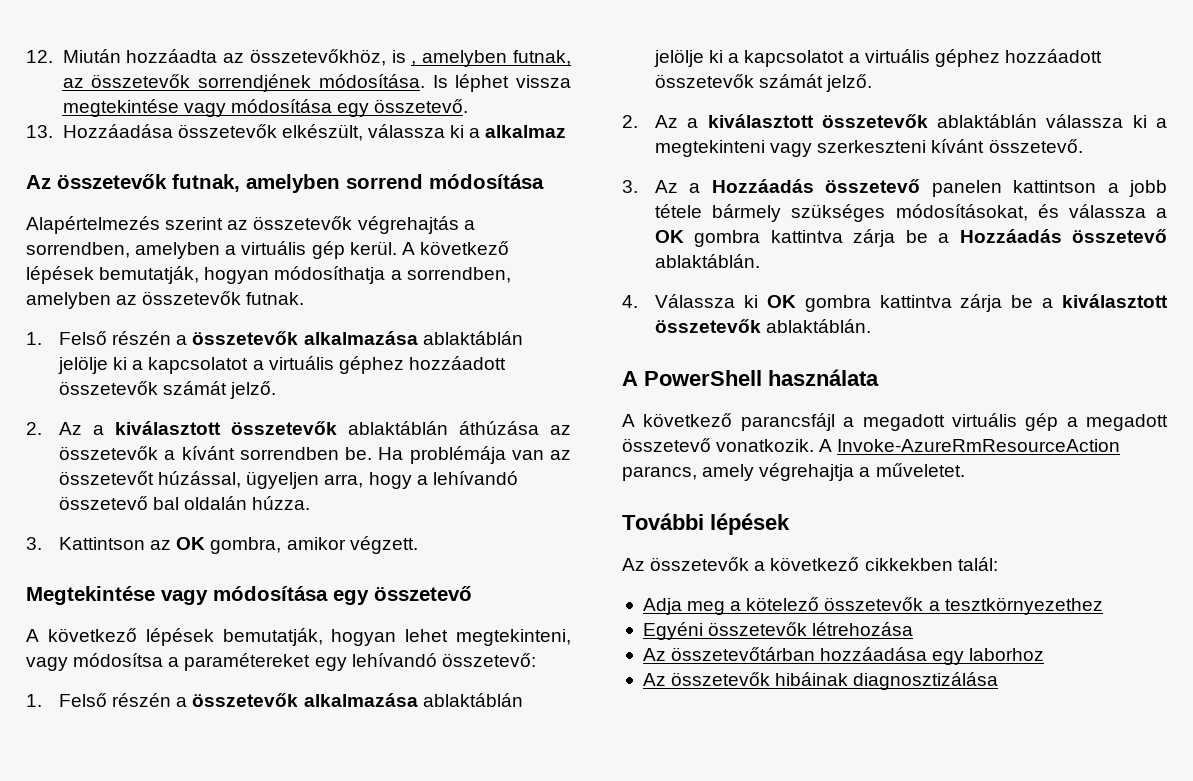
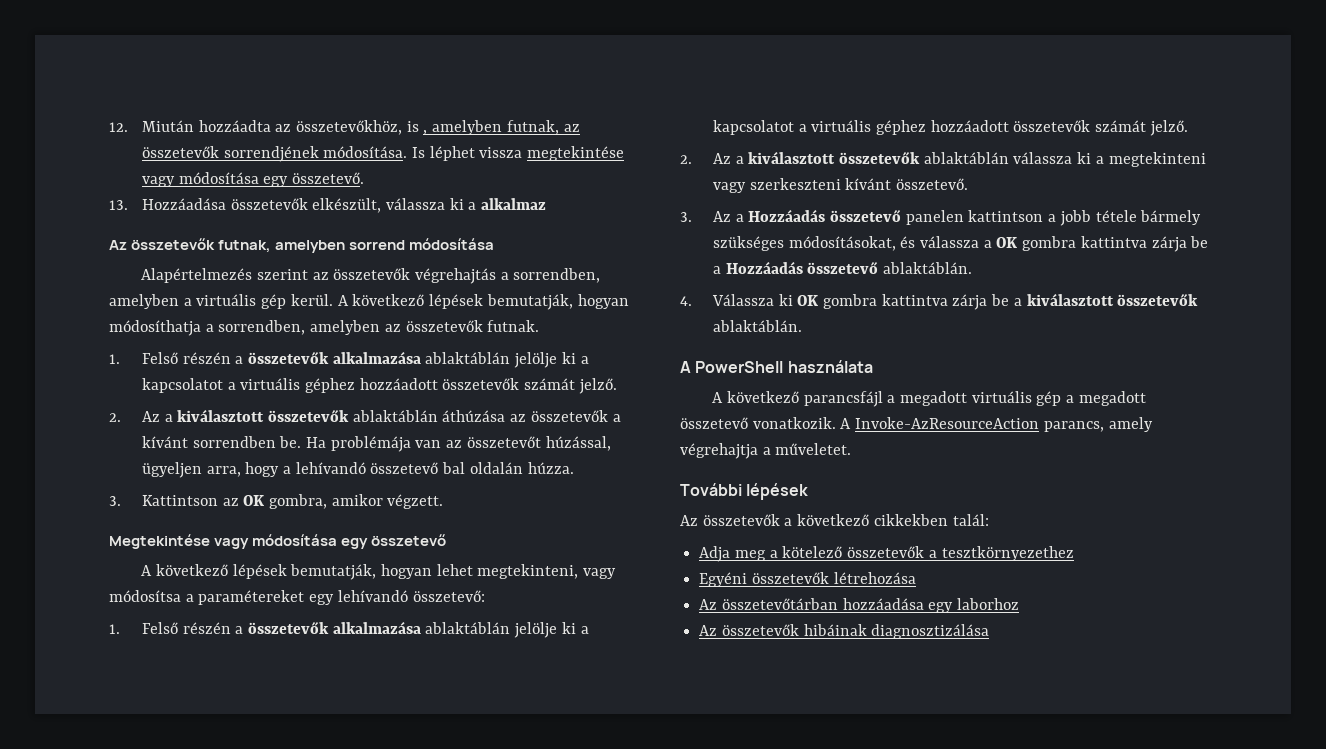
- A Invoke-AzureRmResourceAction parancs, amely végrehajtja a műveletet.
+ A Invoke-AzResourceAction parancs, amely végrehajtja a műveletet.

